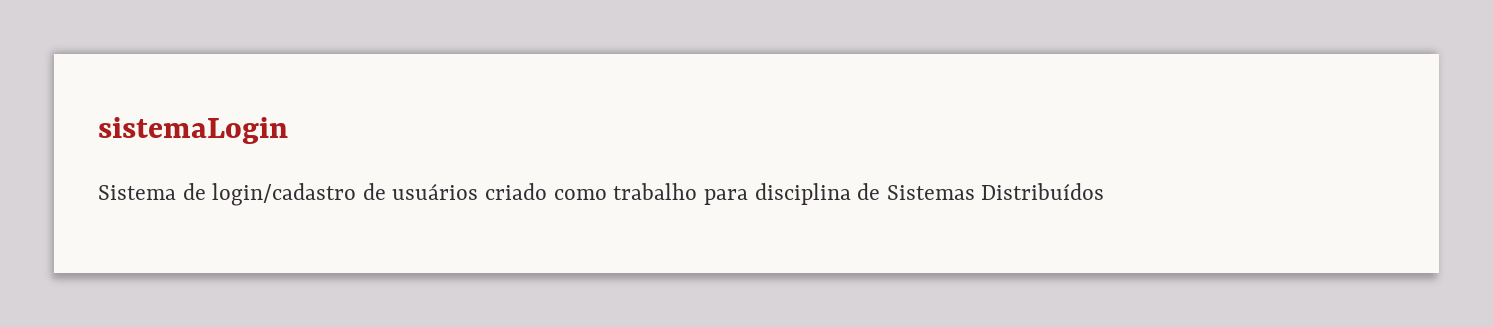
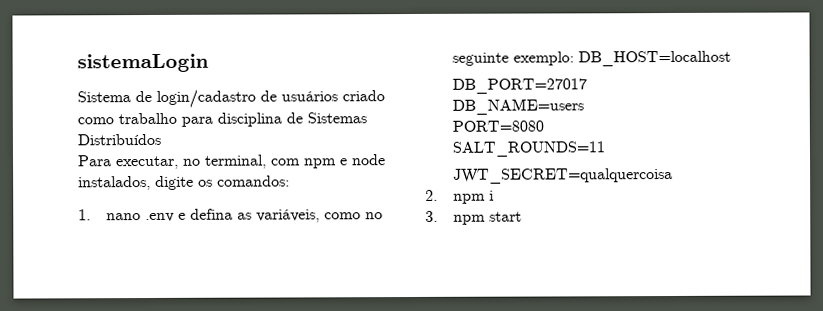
+ Para executar, no terminal, com npm e node instalados, digite os comandos:
+ 1. nano .env e defina as variáveis, como no seguinte exemplo: DB_HOST=localhost
+ DB_PORT=27017
+ DB_NAME=users
+ PORT=8080
+ SALT_ROUNDS=11
+ JWT_SECRET=qualquercoisa
+ 2. npm i
+ 3. npm start

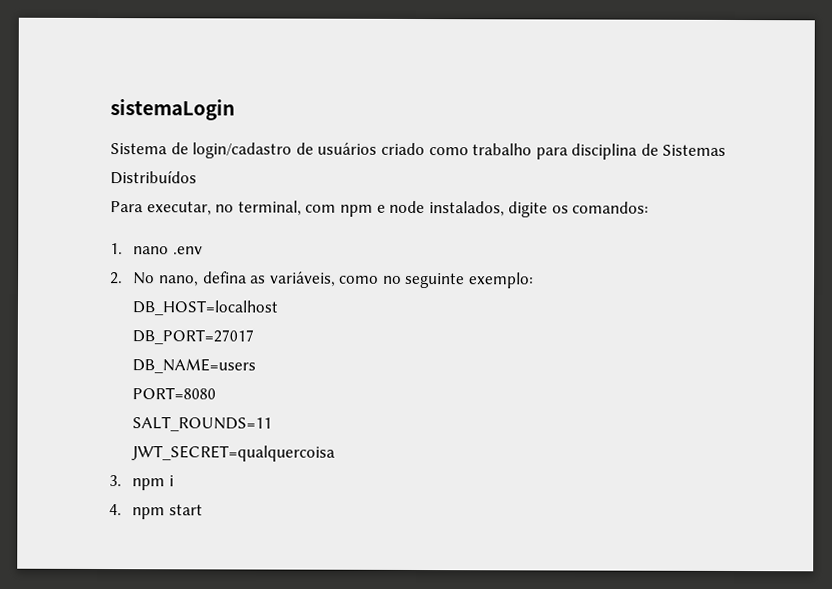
- 1. nano .env e defina as variáveis, como no seguinte exemplo: DB_HOST=localhost
+ 1. nano .env
+ 2. No nano, defina as variáveis, como no seguinte exemplo:
+ DB_HOST=localhost
- 2. npm i
+ 3. npm i
- 3. npm start
+ 4. npm start

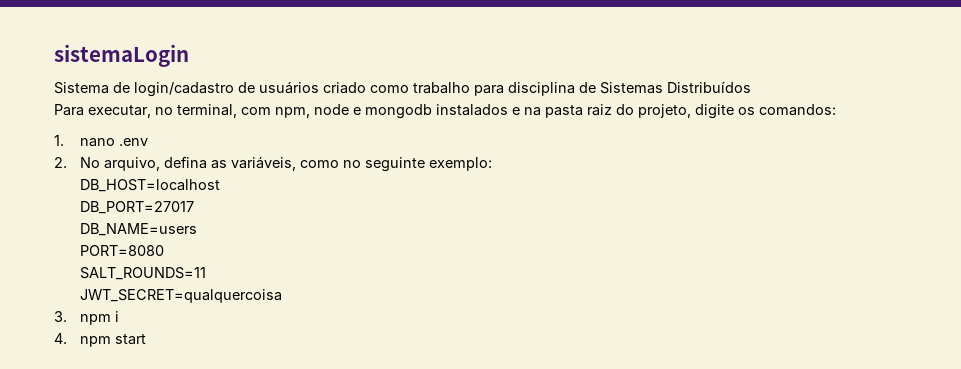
- Para executar, no terminal, com npm e node instalados, digite os comandos:
+ Para executar, no terminal, com npm, node e mongodb instalados e na pasta raiz do projeto, digite os comandos:
- 2. No nano, defina as variáveis, como no seguinte exemplo:
+ 2. No arquivo, defina as variáveis, como no seguinte exemplo:

